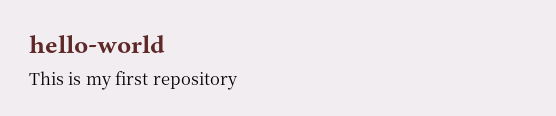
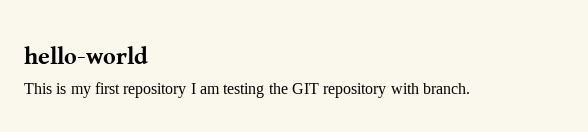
- This is my first repository
+ This is my first repository I am testing the GIT repository with branch.

